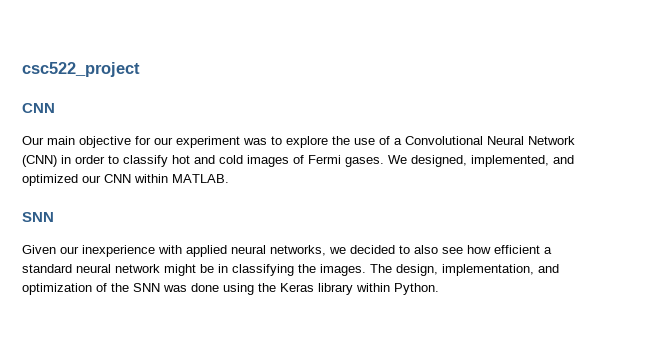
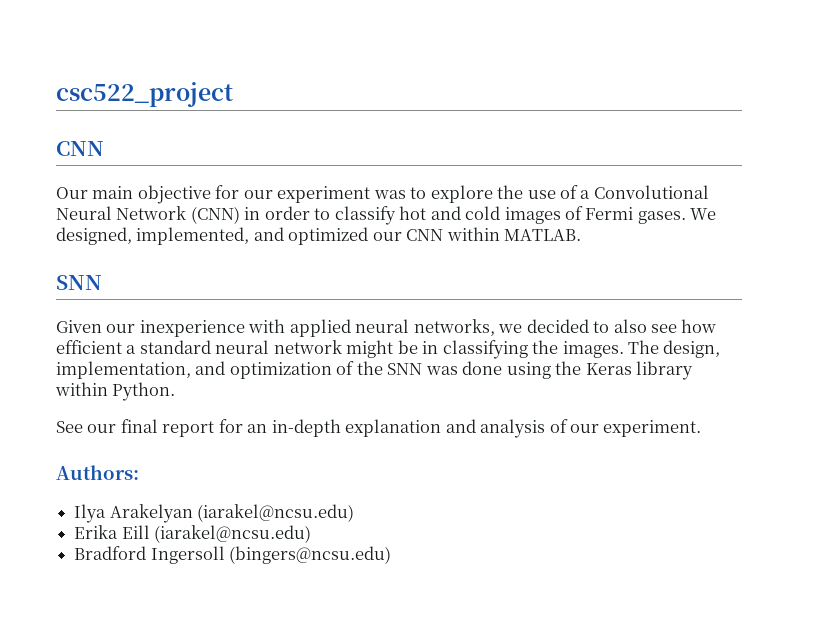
+ See our final report for an in-depth explanation and analysis of our experiment.
+ Authors:
+ Ilya Arakelyan (iarakel@ncsu.edu)
+ Erika Eill (iarakel@ncsu.edu)
+ Bradford Ingersoll (bingers@ncsu.edu)

